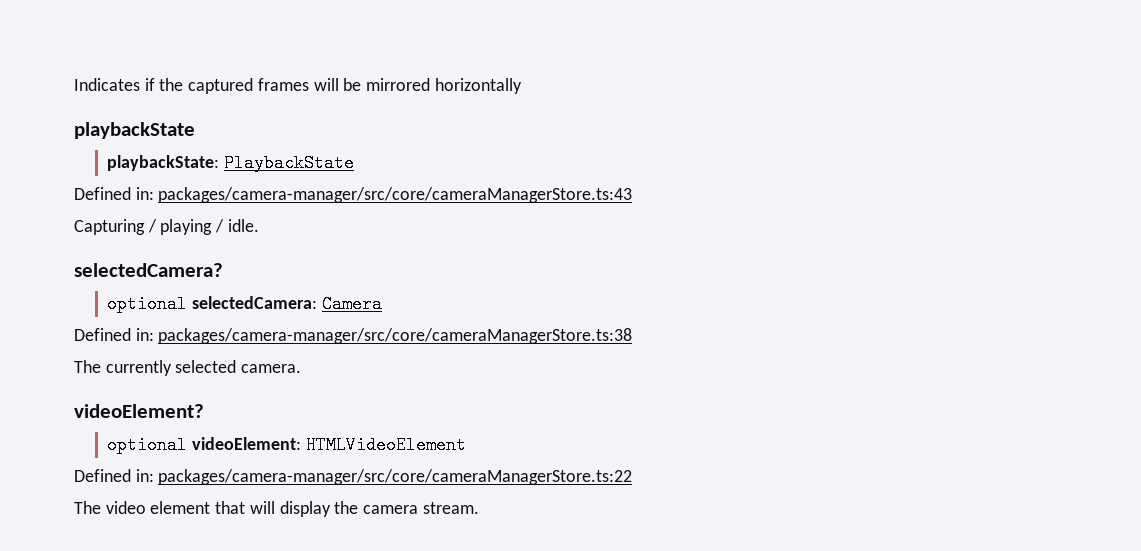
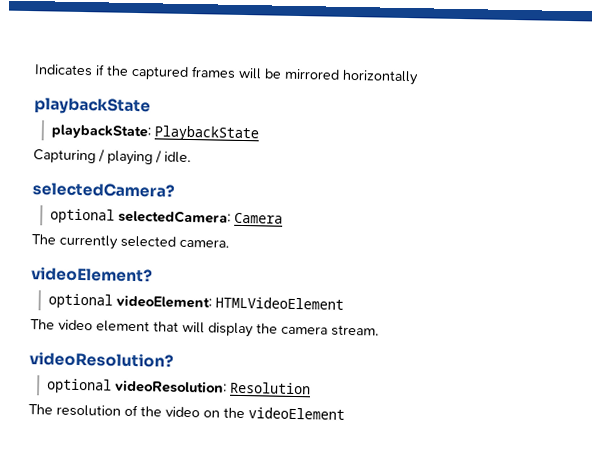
- Defined in: packages/camera-manager/src/core/cameraManagerStore.ts:43
- Defined in: packages/camera-manager/src/core/cameraManagerStore.ts:38
- Defined in: packages/camera-manager/src/core/cameraManagerStore.ts:22
+ videoResolution?
+ optional videoResolution: Resolution
+ The resolution of the video on the videoElement

